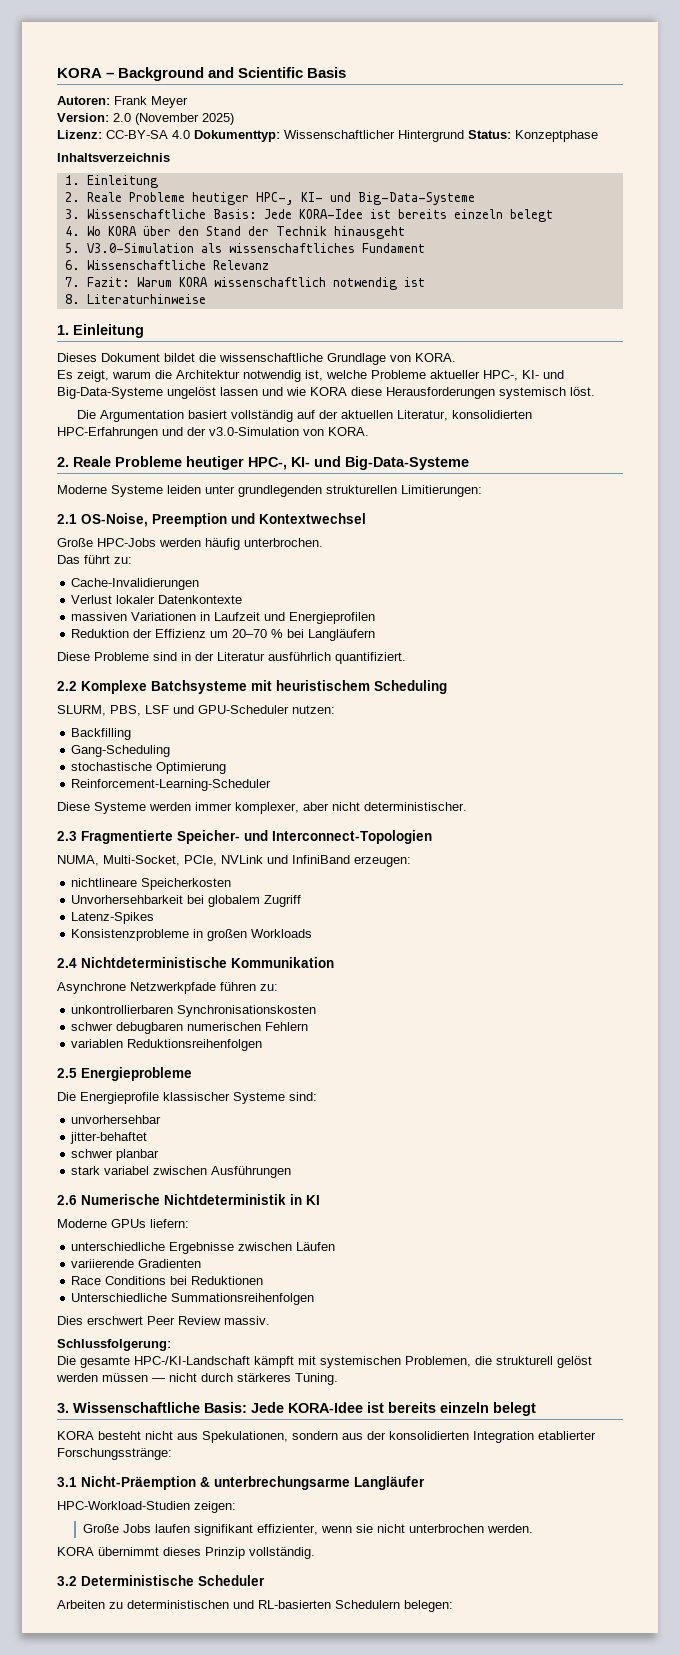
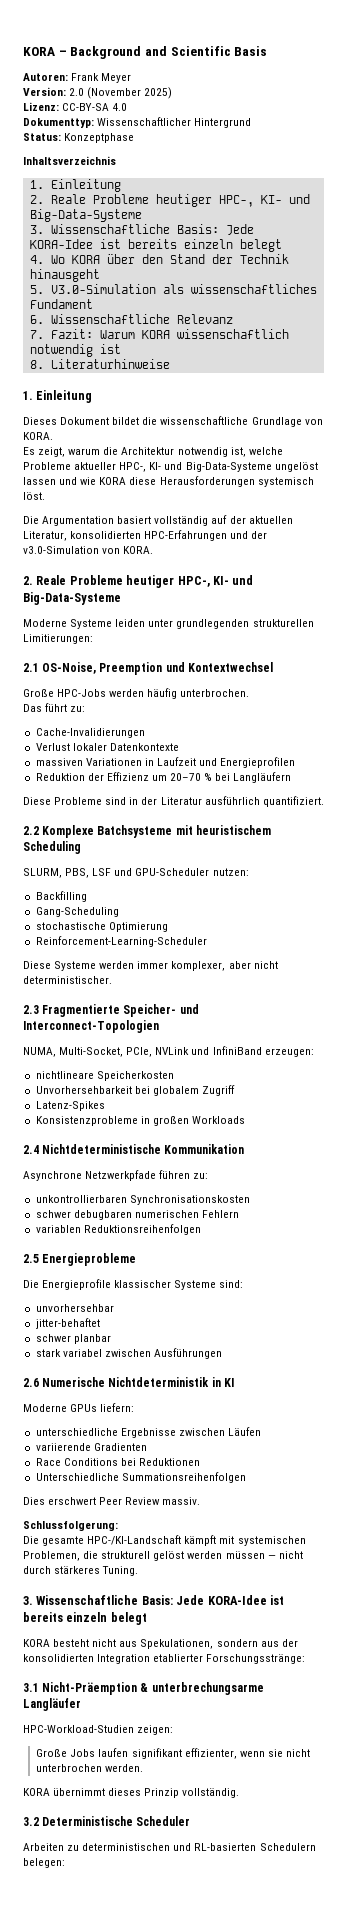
- Lizenz: CC-BY-SA 4.0 Dokumenttyp: Wissenschaftlicher Hintergrund Status: Konzeptphase
+ Lizenz: CC-BY-SA 4.0
+ Dokumenttyp: Wissenschaftlicher Hintergrund
+ Status: Konzeptphase

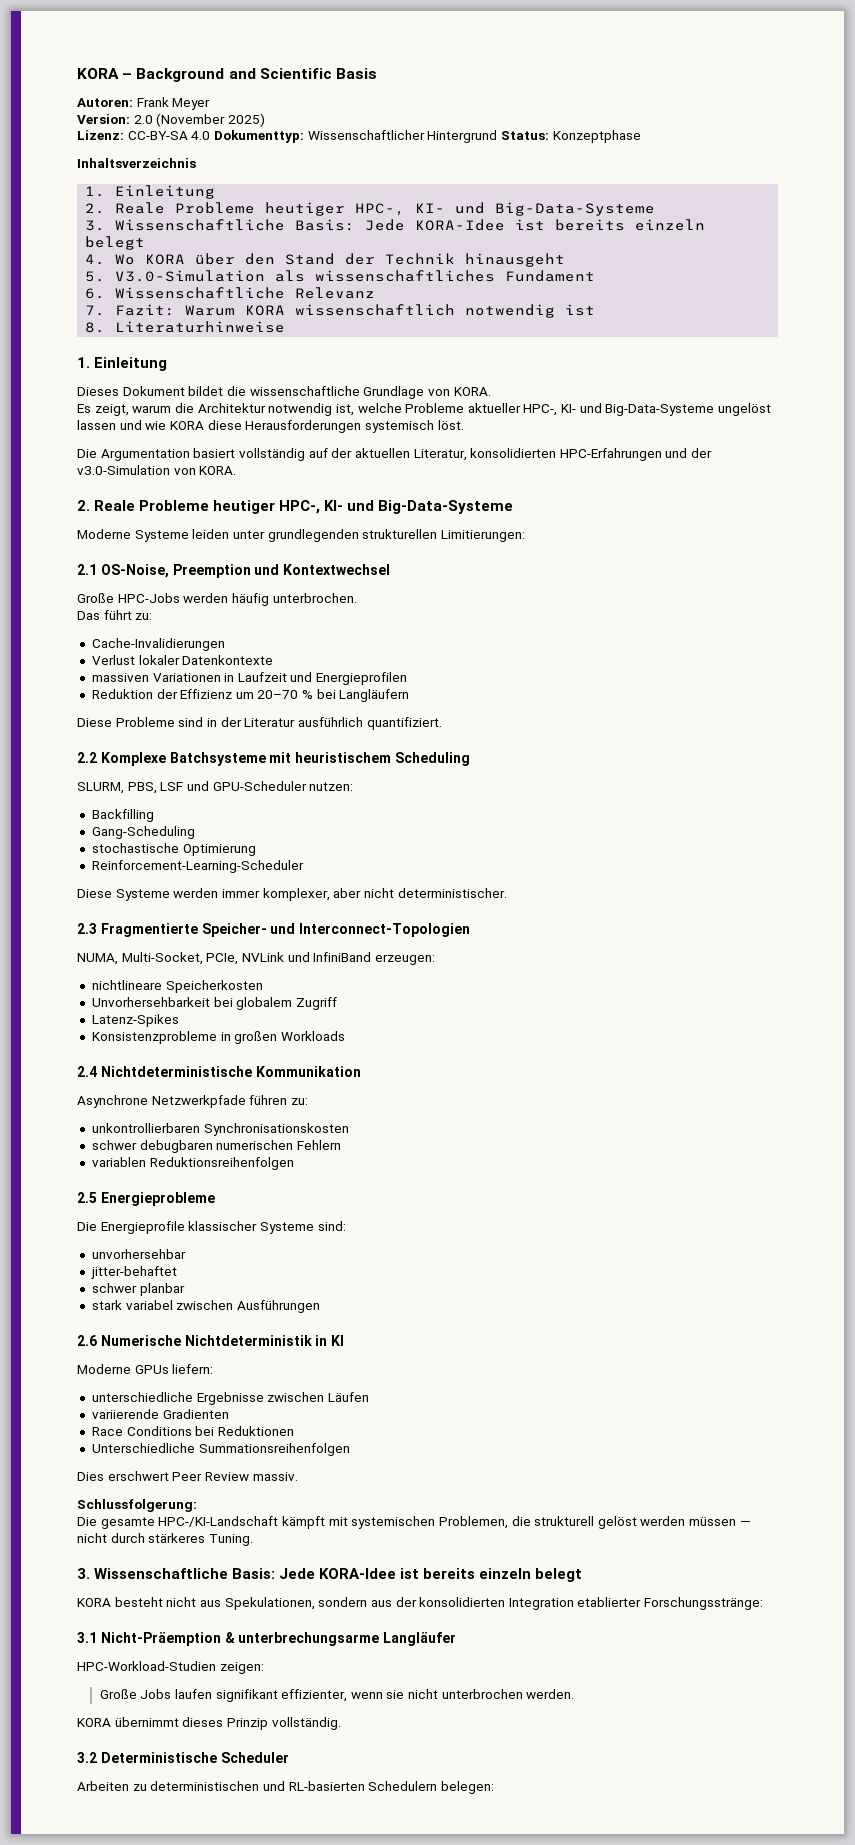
- Lizenz: CC-BY-SA 4.0
- Dokumenttyp: Wissenschaftlicher Hintergrund
- Status: Konzeptphase
+ Lizenz: CC-BY-SA 4.0 Dokumenttyp: Wissenschaftlicher Hintergrund Status: Konzeptphase

